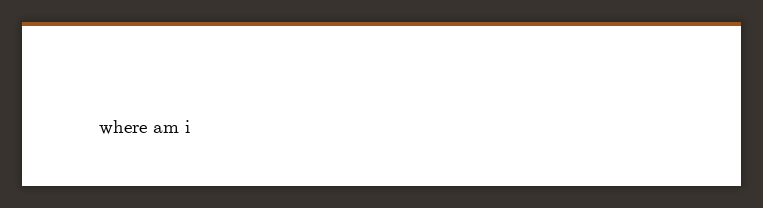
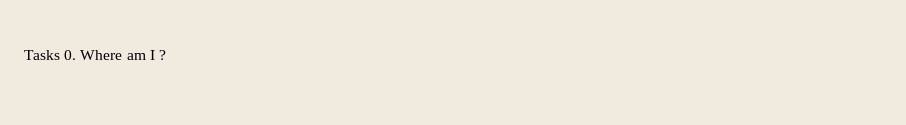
- where am i
+ Tasks 0. Where am I ?

